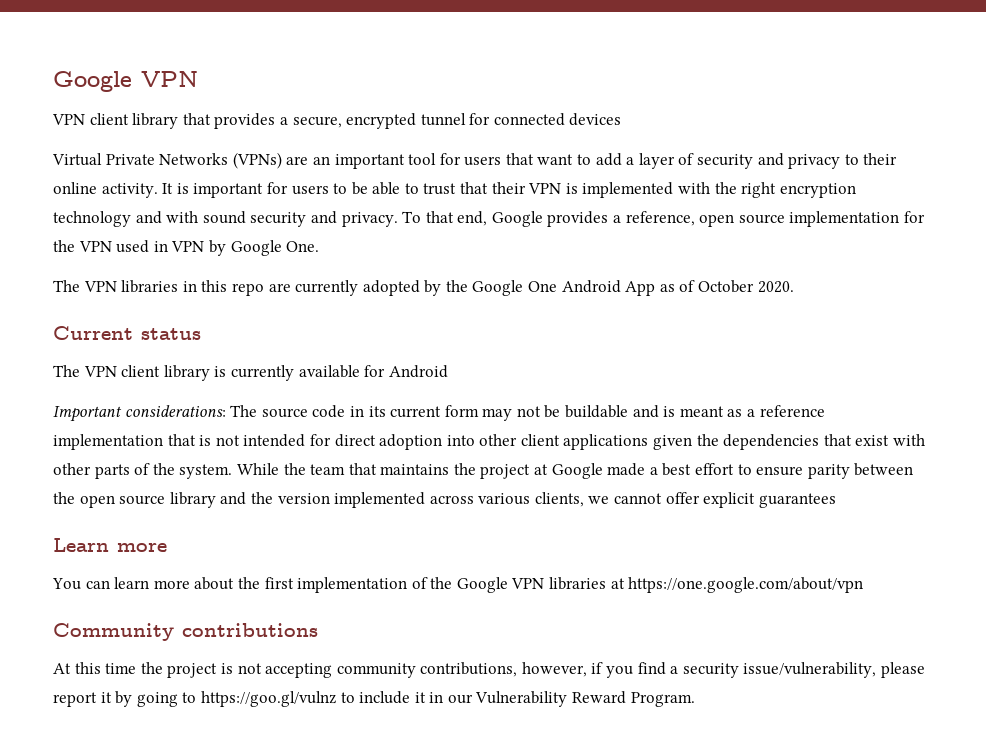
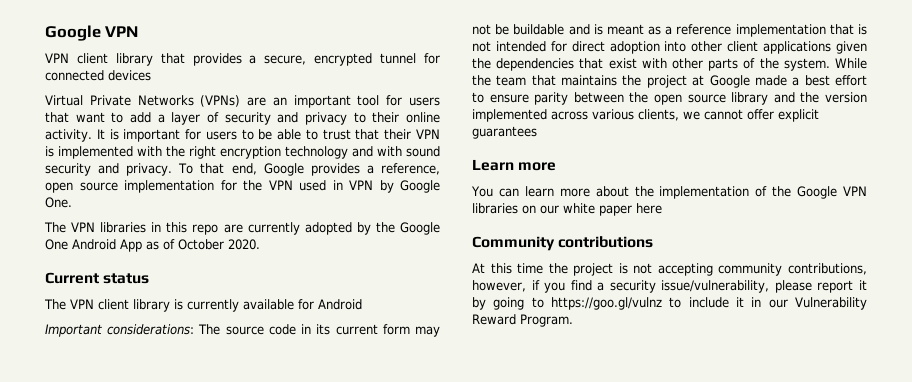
- You can learn more about the first implementation of the Google VPN libraries at https://one.google.com/about/vpn
+ You can learn more about the implementation of the Google VPN libraries on our white paper here

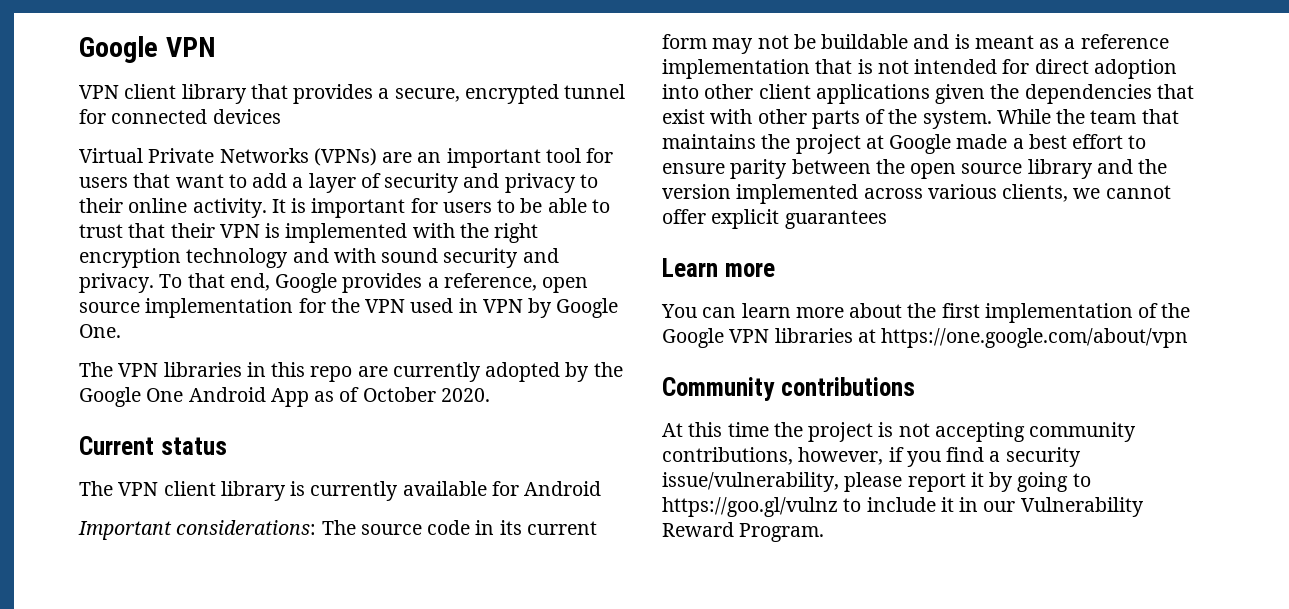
- You can learn more about the implementation of the Google VPN libraries on our white paper here
+ You can learn more about the first implementation of the Google VPN libraries at https://one.google.com/about/vpn

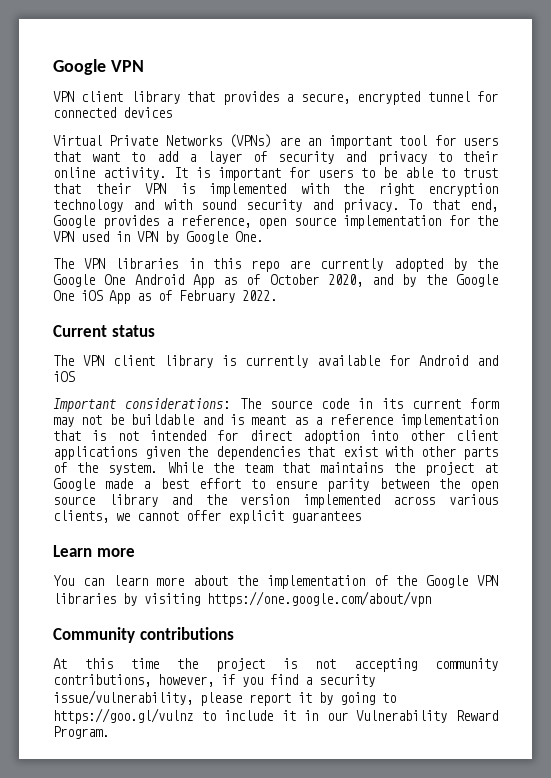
- The VPN libraries in this repo are currently adopted by the Google One Android App as of October 2020.
+ The VPN libraries in this repo are currently adopted by the Google One Android App as of October 2020, and by the Google One iOS App as of February 2022.
- The VPN client library is currently available for Android
+ The VPN client library is currently available for Android and iOS
- You can learn more about the first implementation of the Google VPN libraries at https://one.google.com/about/vpn
+ You can learn more about the implementation of the Google VPN libraries by visiting https://one.google.com/about/vpn

